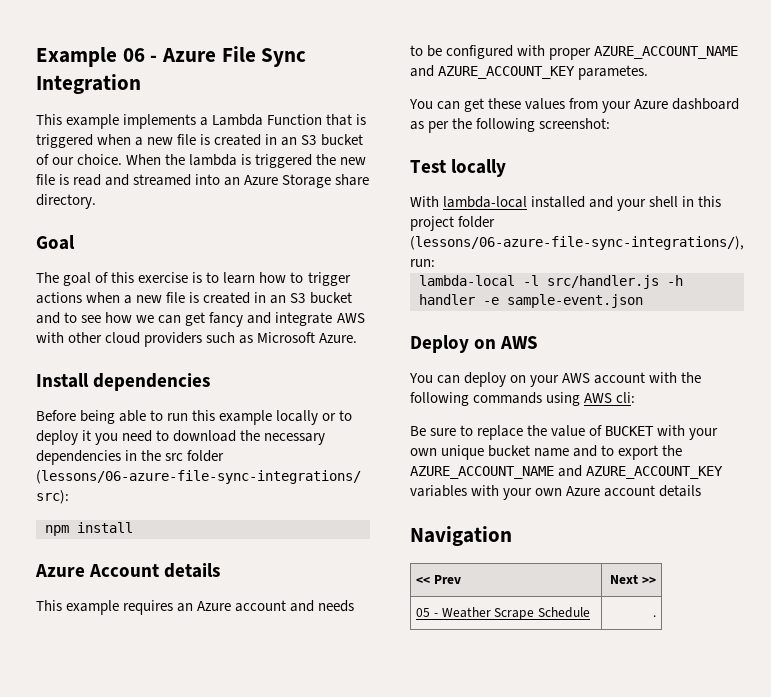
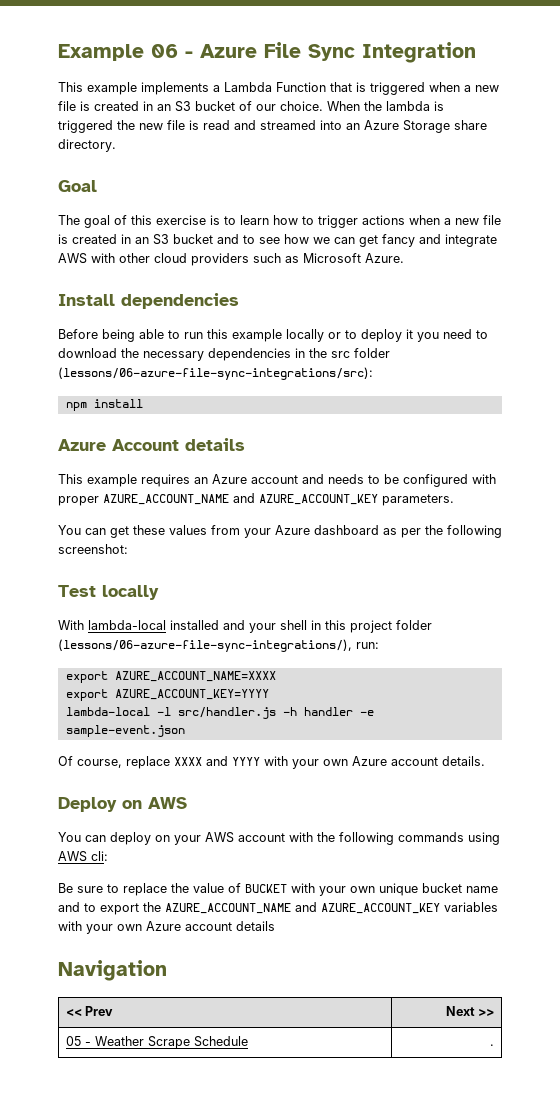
- This example requires an Azure account and needs to be configured with proper AZURE_ACCOUNT_NAME and AZURE_ACCOUNT_KEY parametes.
+ This example requires an Azure account and needs to be configured with proper AZURE_ACCOUNT_NAME and AZURE_ACCOUNT_KEY parameters.
+ export AZURE_ACCOUNT_NAME=XXXX
+ export AZURE_ACCOUNT_KEY=YYYY
+ Of course, replace XXXX and YYYY with your own Azure account details.

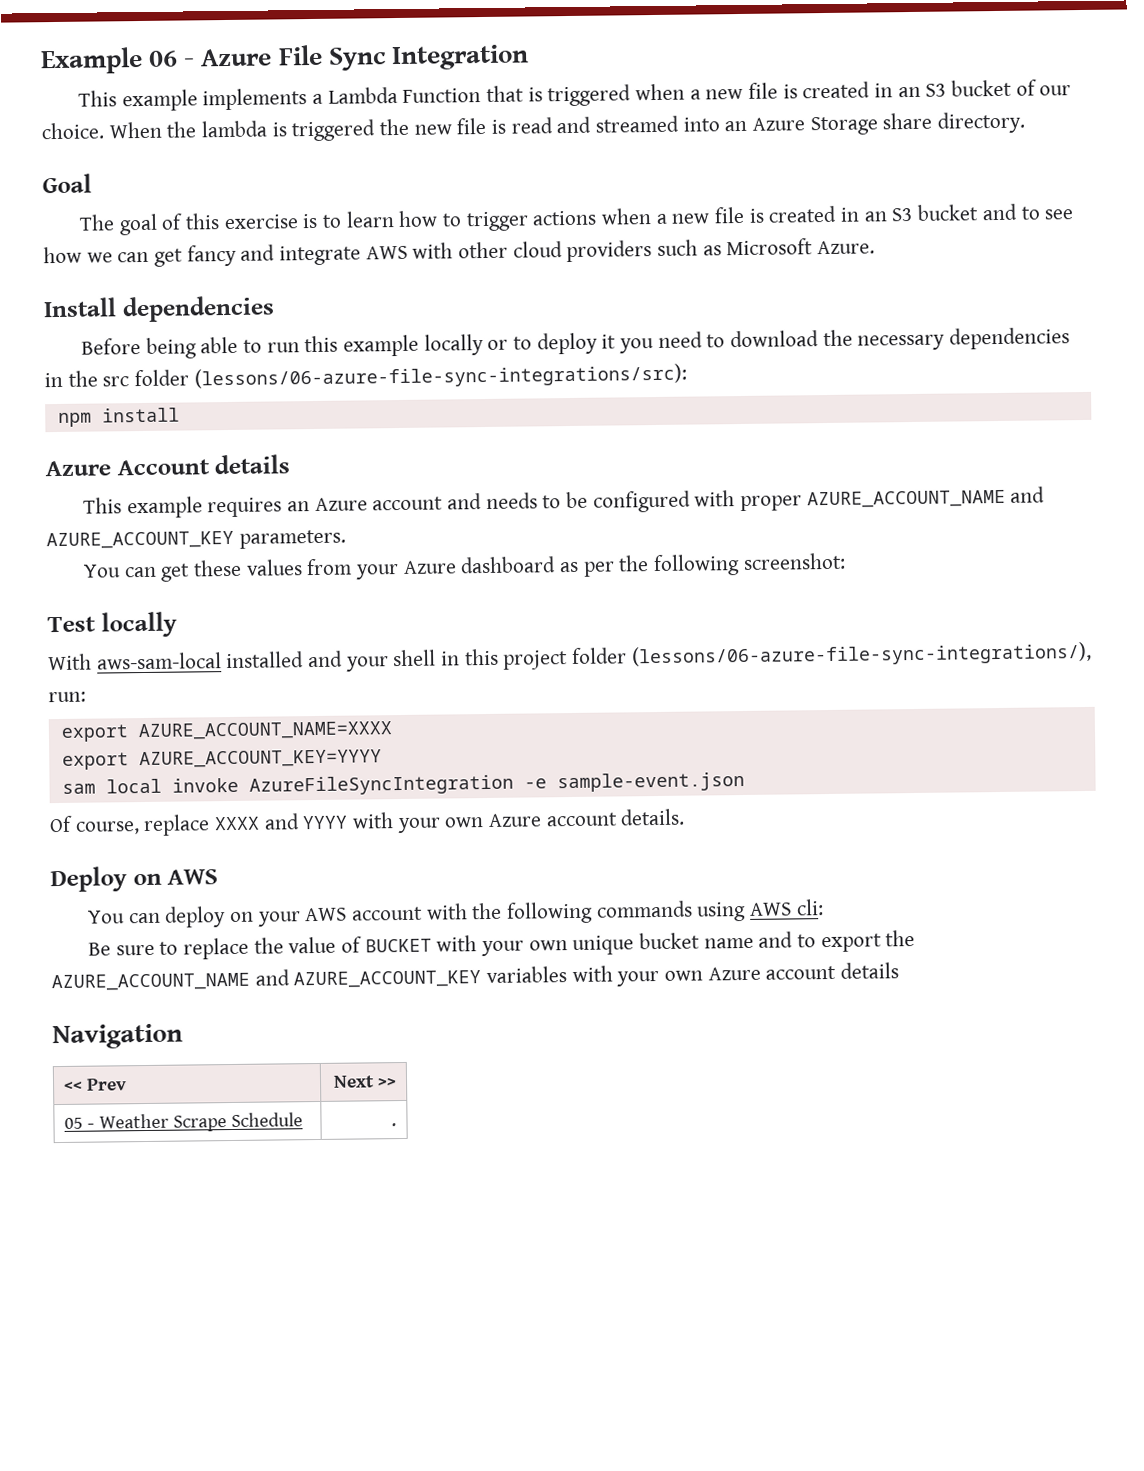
- With lambda-local installed and your shell in this project folder (lessons/06-azure-file-sync-integrations/), run:
+ With aws-sam-local installed and your shell in this project folder (lessons/06-azure-file-sync-integrations/), run:
- lambda-local -l src/handler.js -h handler -e sample-event.json
+ sam local invoke AzureFileSyncIntegration -e sample-event.json

